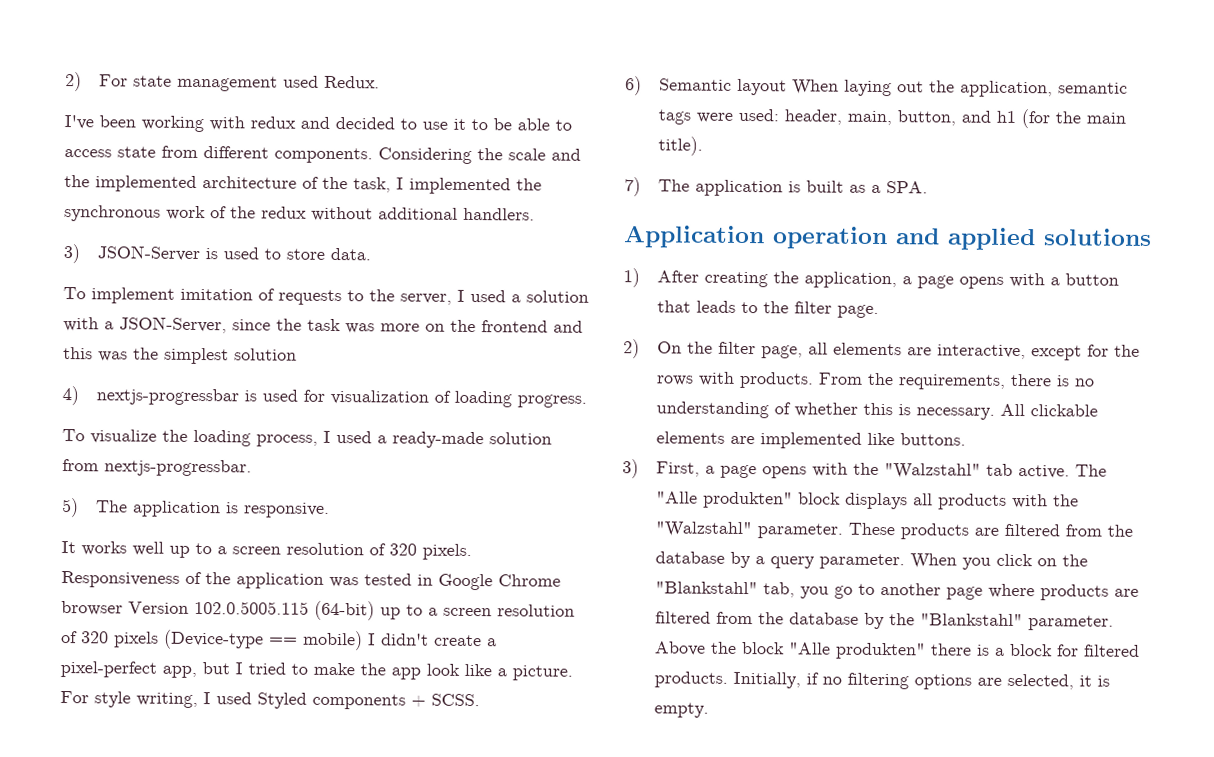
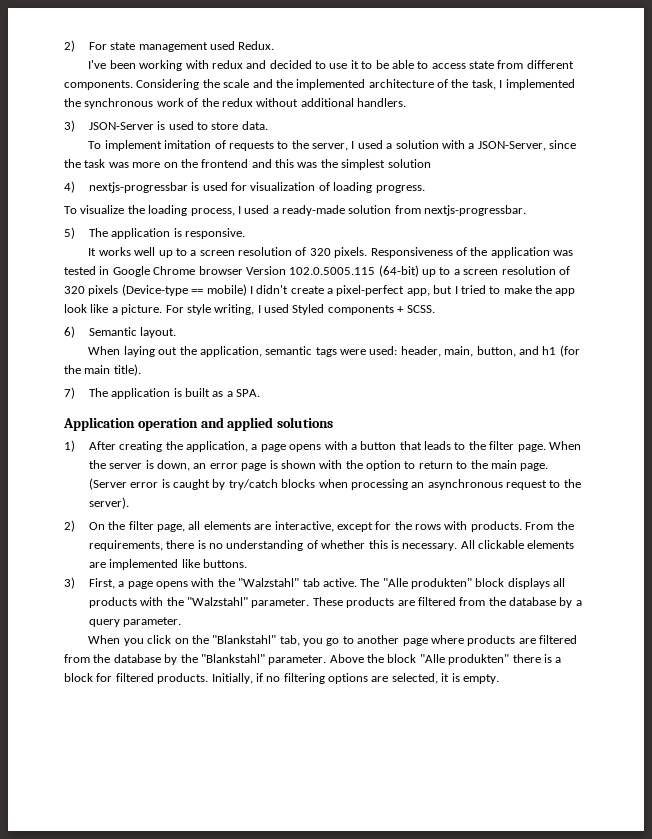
- 6) Semantic layout When laying out the application, semantic tags were used: header, main, button, and h1 (for the main title).
+ 6) Semantic layout.
+ When laying out the application, semantic tags were used: header, main, button, and h1 (for the main title).
+ When the server is down, an error page is shown with the option to return to the main page. (Server error is caught by try/catch blocks when processing an asynchronous request to the server).
- These products are filtered from the database by a query parameter. When you click on the "Blankstahl" tab, you go to another page where products are filtered from the database by the "Blankstahl" parameter.
+ These products are filtered from the database by a query parameter.
+ When you click on the "Blankstahl" tab, you go to another page where products are filtered from the database by the "Blankstahl" parameter.

